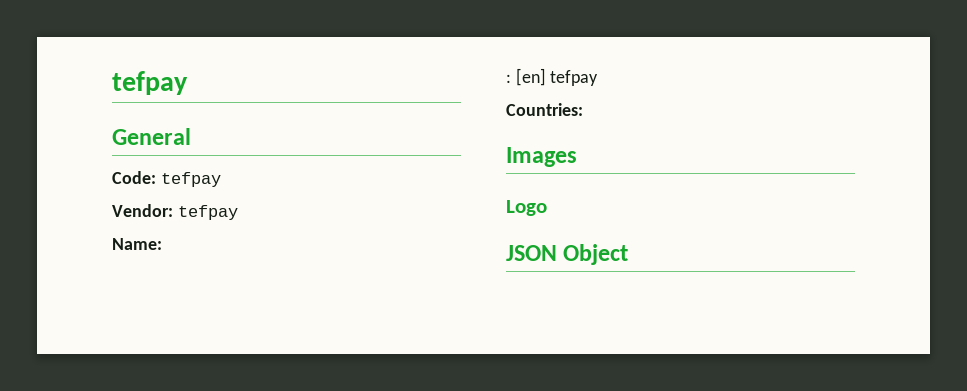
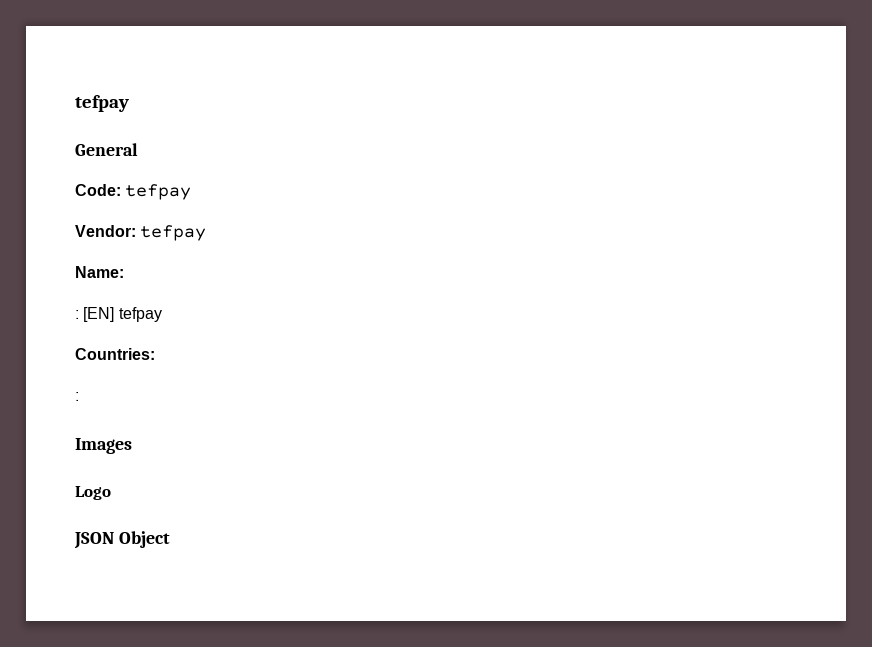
- : [en] tefpay
+ : [EN] tefpay
  Countries:
+ :

